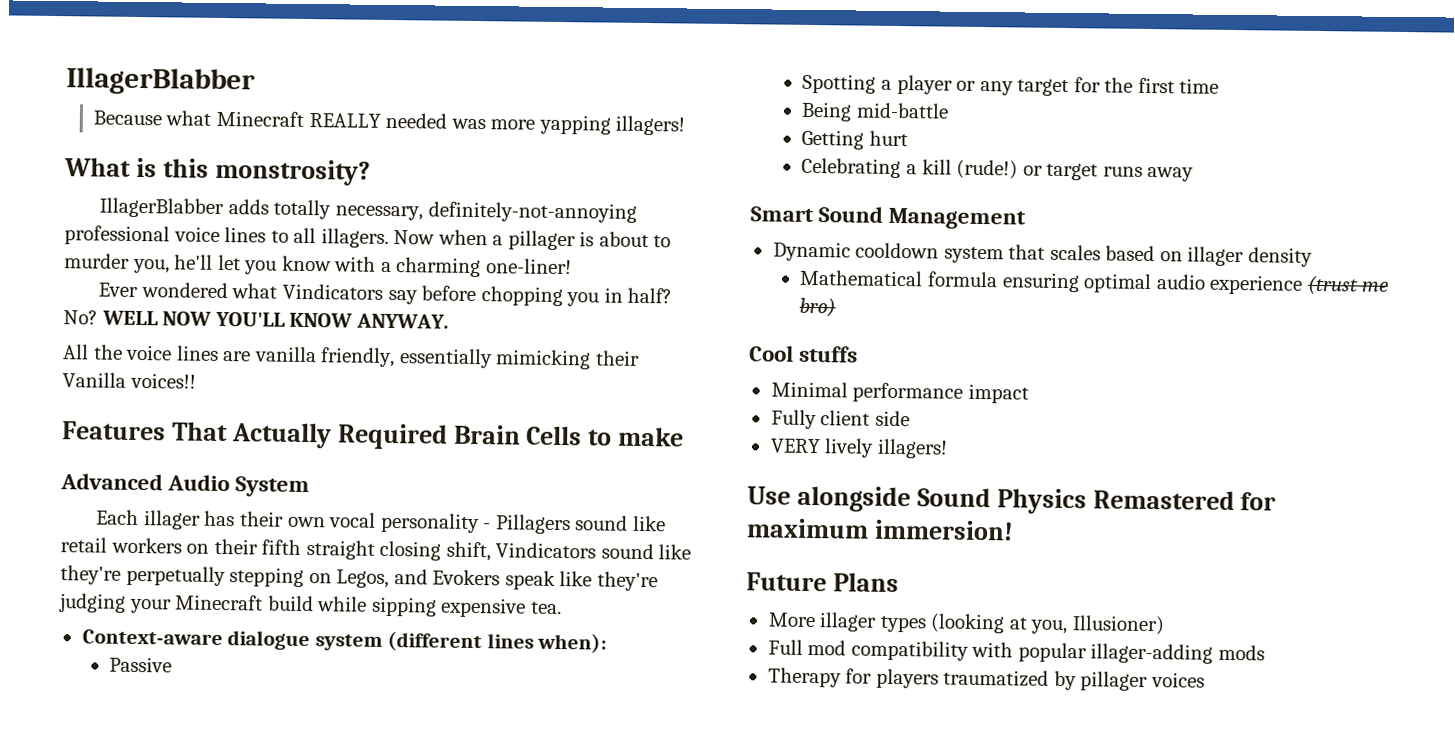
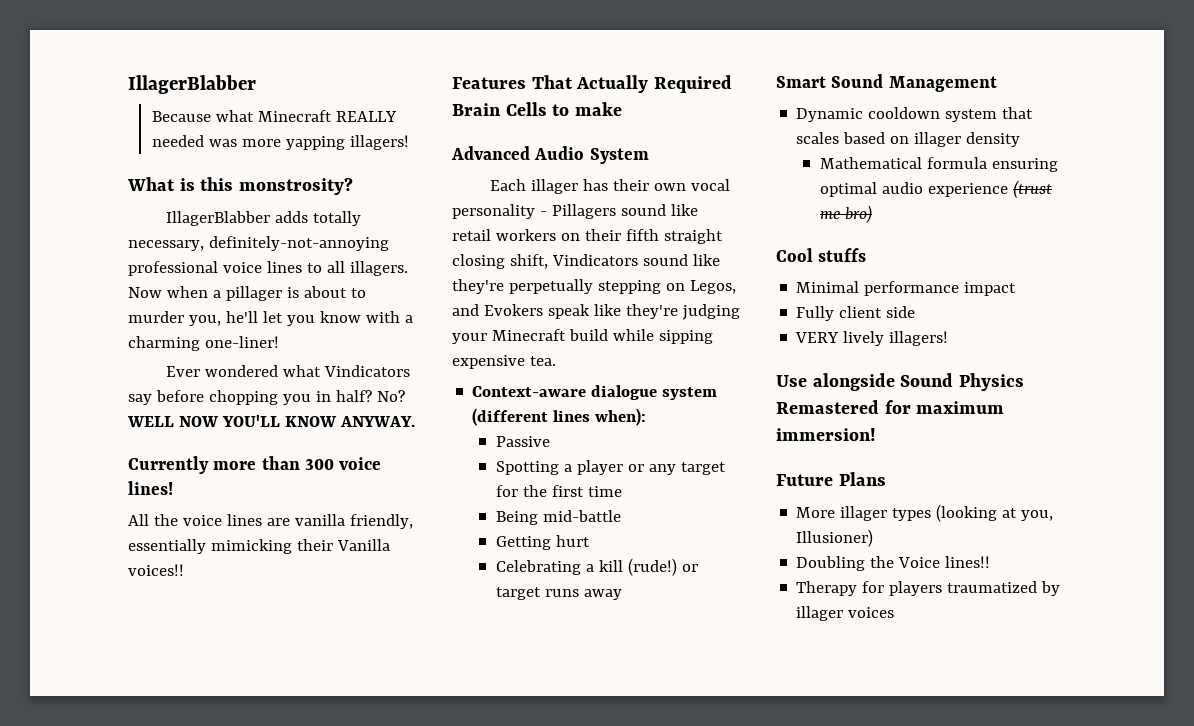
+ Currently more than 300 voice lines!
- Full mod compatibility with popular illager-adding mods
+ Doubling the Voice lines!!
- Therapy for players traumatized by pillager voices
+ Therapy for players traumatized by illager voices

